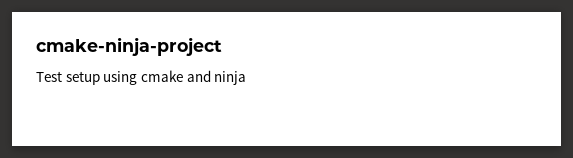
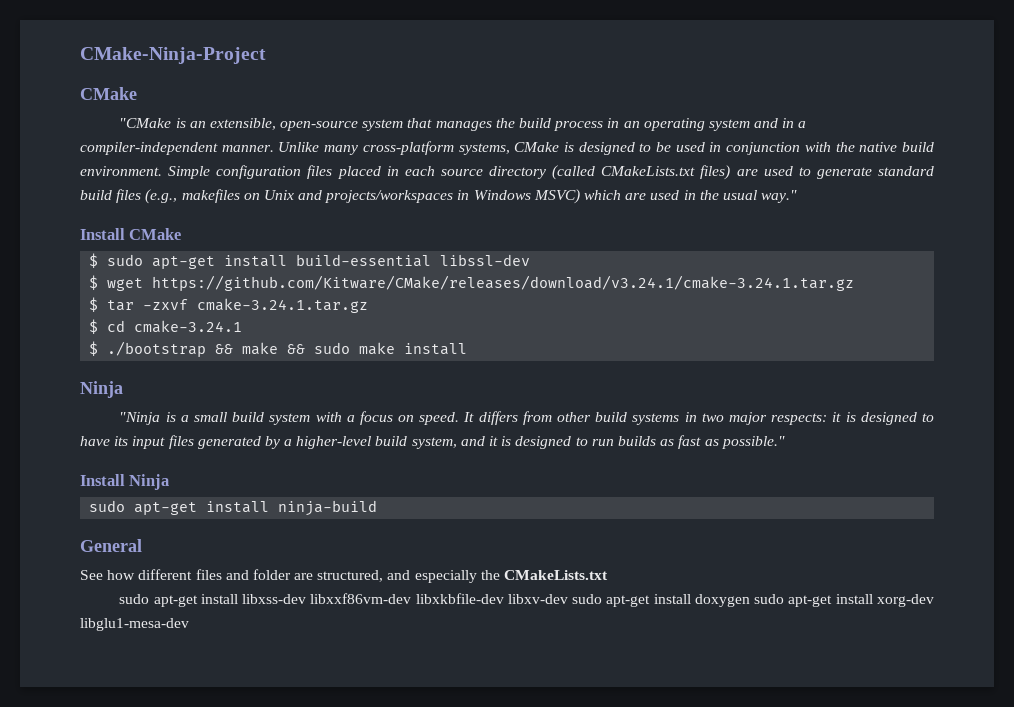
- cmake-ninja-project
- Test setup using cmake and ninja
+ CMake-Ninja-Project
+ CMake
+ "CMake is an extensible, open-source system that manages the build process in an operating system and in a compiler-independent manner. Unlike many cross-platform systems, CMake is designed to be used in conjunction with the native build environment. Simple configuration files placed in each source directory (called CMakeLists.txt files) are used to generate standard build files (e.g., makefiles on Unix and projects/workspaces in Windows MSVC) which are used in the usual way."
+ Install CMake
+ $ sudo apt-get install build-essential libssl-dev
+ $ wget https://github.com/Kitware/CMake/releases/download/v3.24.1/cmake-3.24.1.tar.gz
+ $ tar -zxvf cmake-3.24.1.tar.gz
+ $ cd cmake-3.24.1
+ $ ./bootstrap && make && sudo make install
+ Ninja
+ "Ninja is a small build system with a focus on speed. It differs from other build systems in two major respects: it is designed to have its input files generated by a higher-level build system, and it is designed to run builds as fast as possible."
+ Install Ninja
+ sudo apt-get install ninja-build
+ General
+ See how different files and folder are structured, and especially the CMakeLists.txt
+ sudo apt-get install libxss-dev libxxf86vm-dev libxkbfile-dev libxv-dev sudo apt-get install doxygen sudo apt-get install xorg-dev libglu1-mesa-dev

